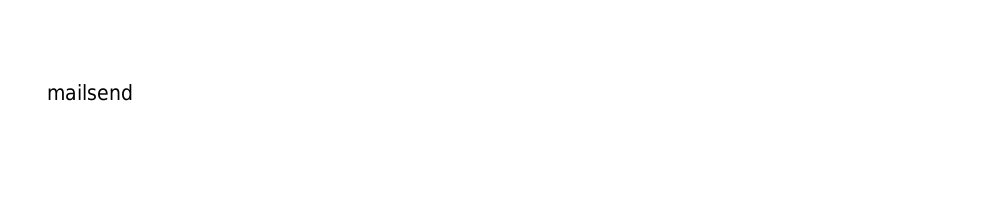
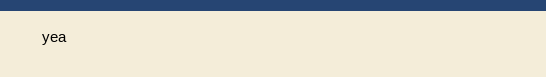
- mailsend
+ yea

